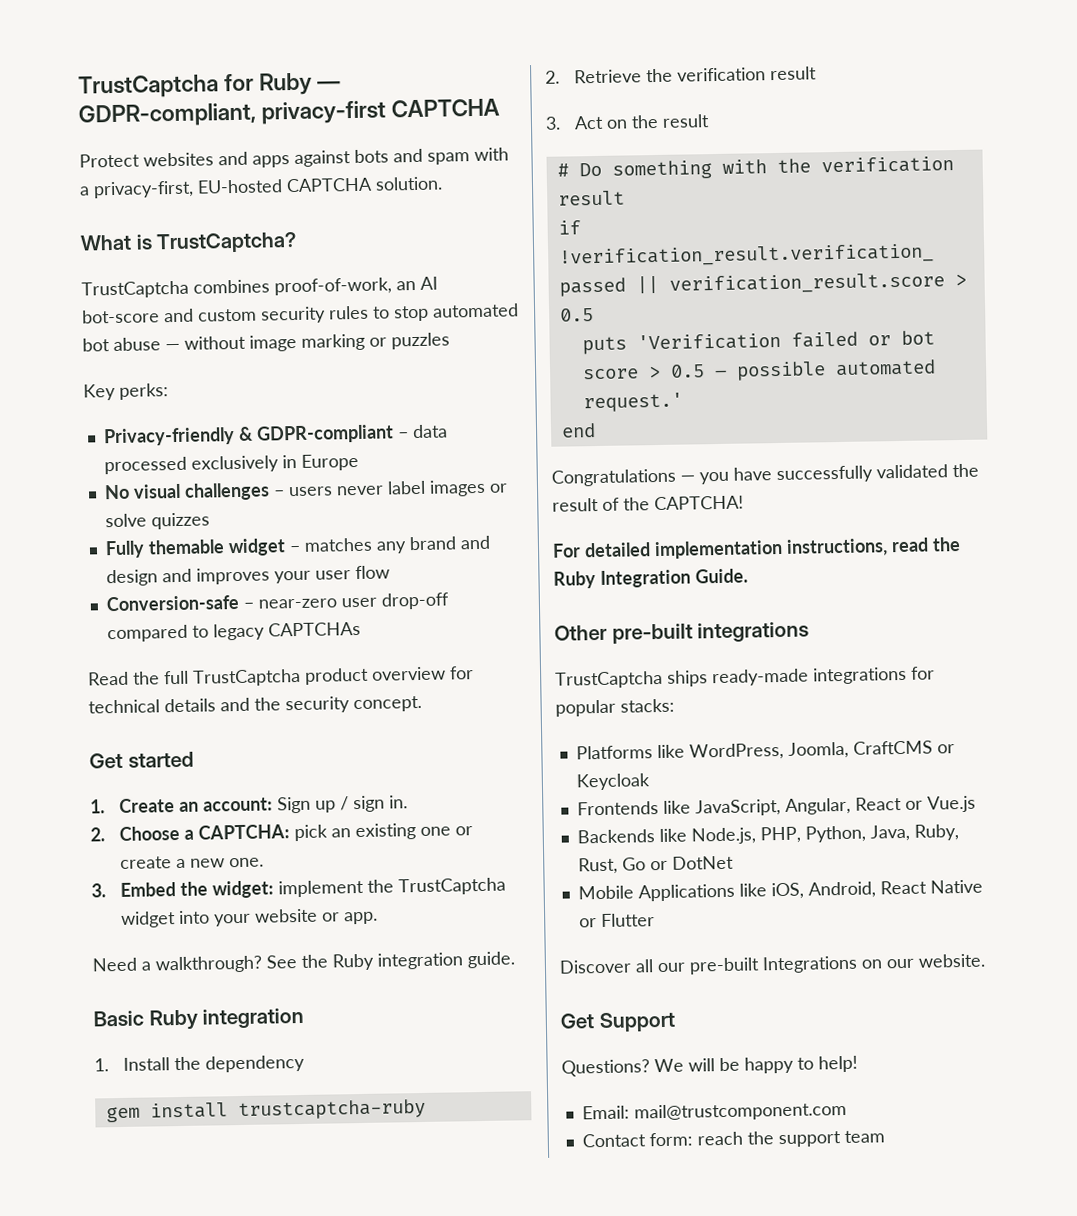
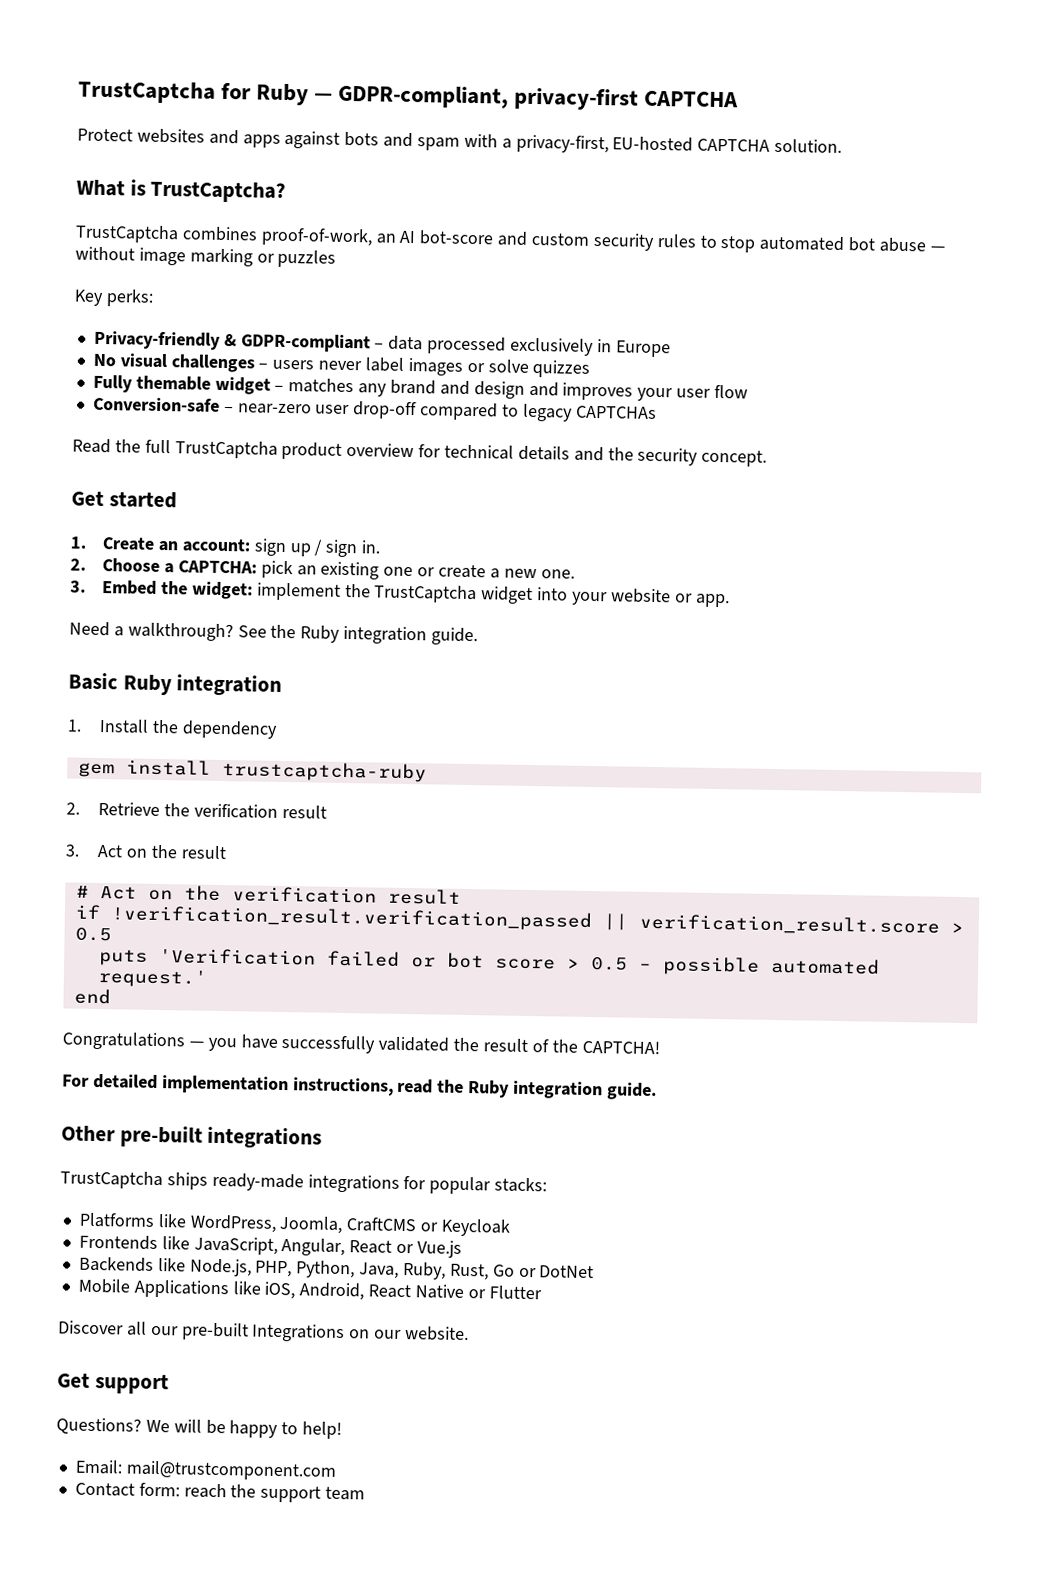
- 1. Create an account: Sign up / sign in.
+ 1. Create an account: sign up / sign in.
- # Do something with the verification result
+ # Act on the verification result
- For detailed implementation instructions, read the Ruby Integration Guide.
+ For detailed implementation instructions, read the Ruby integration guide.
- Get Support
+ Get support

